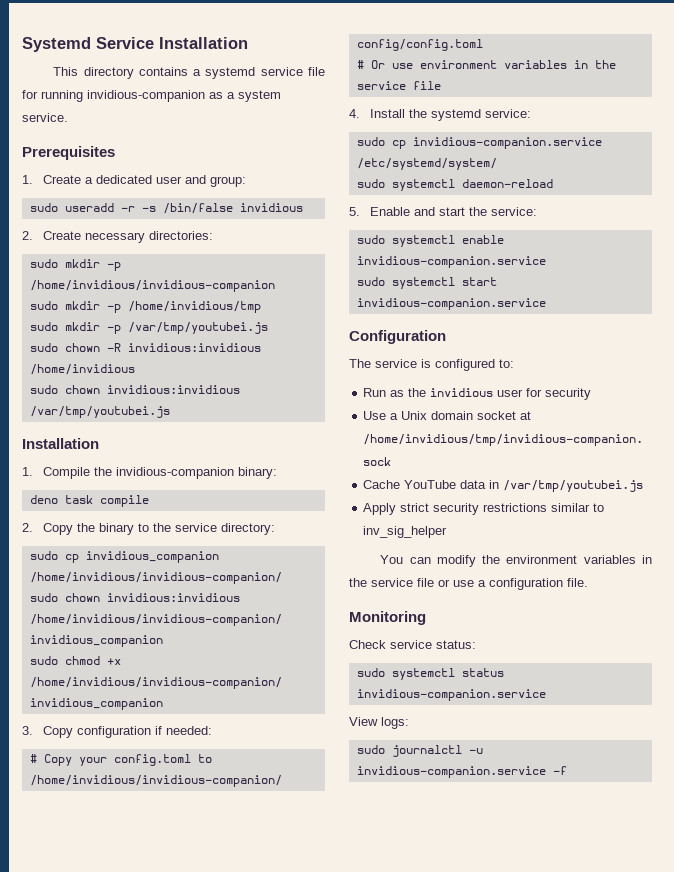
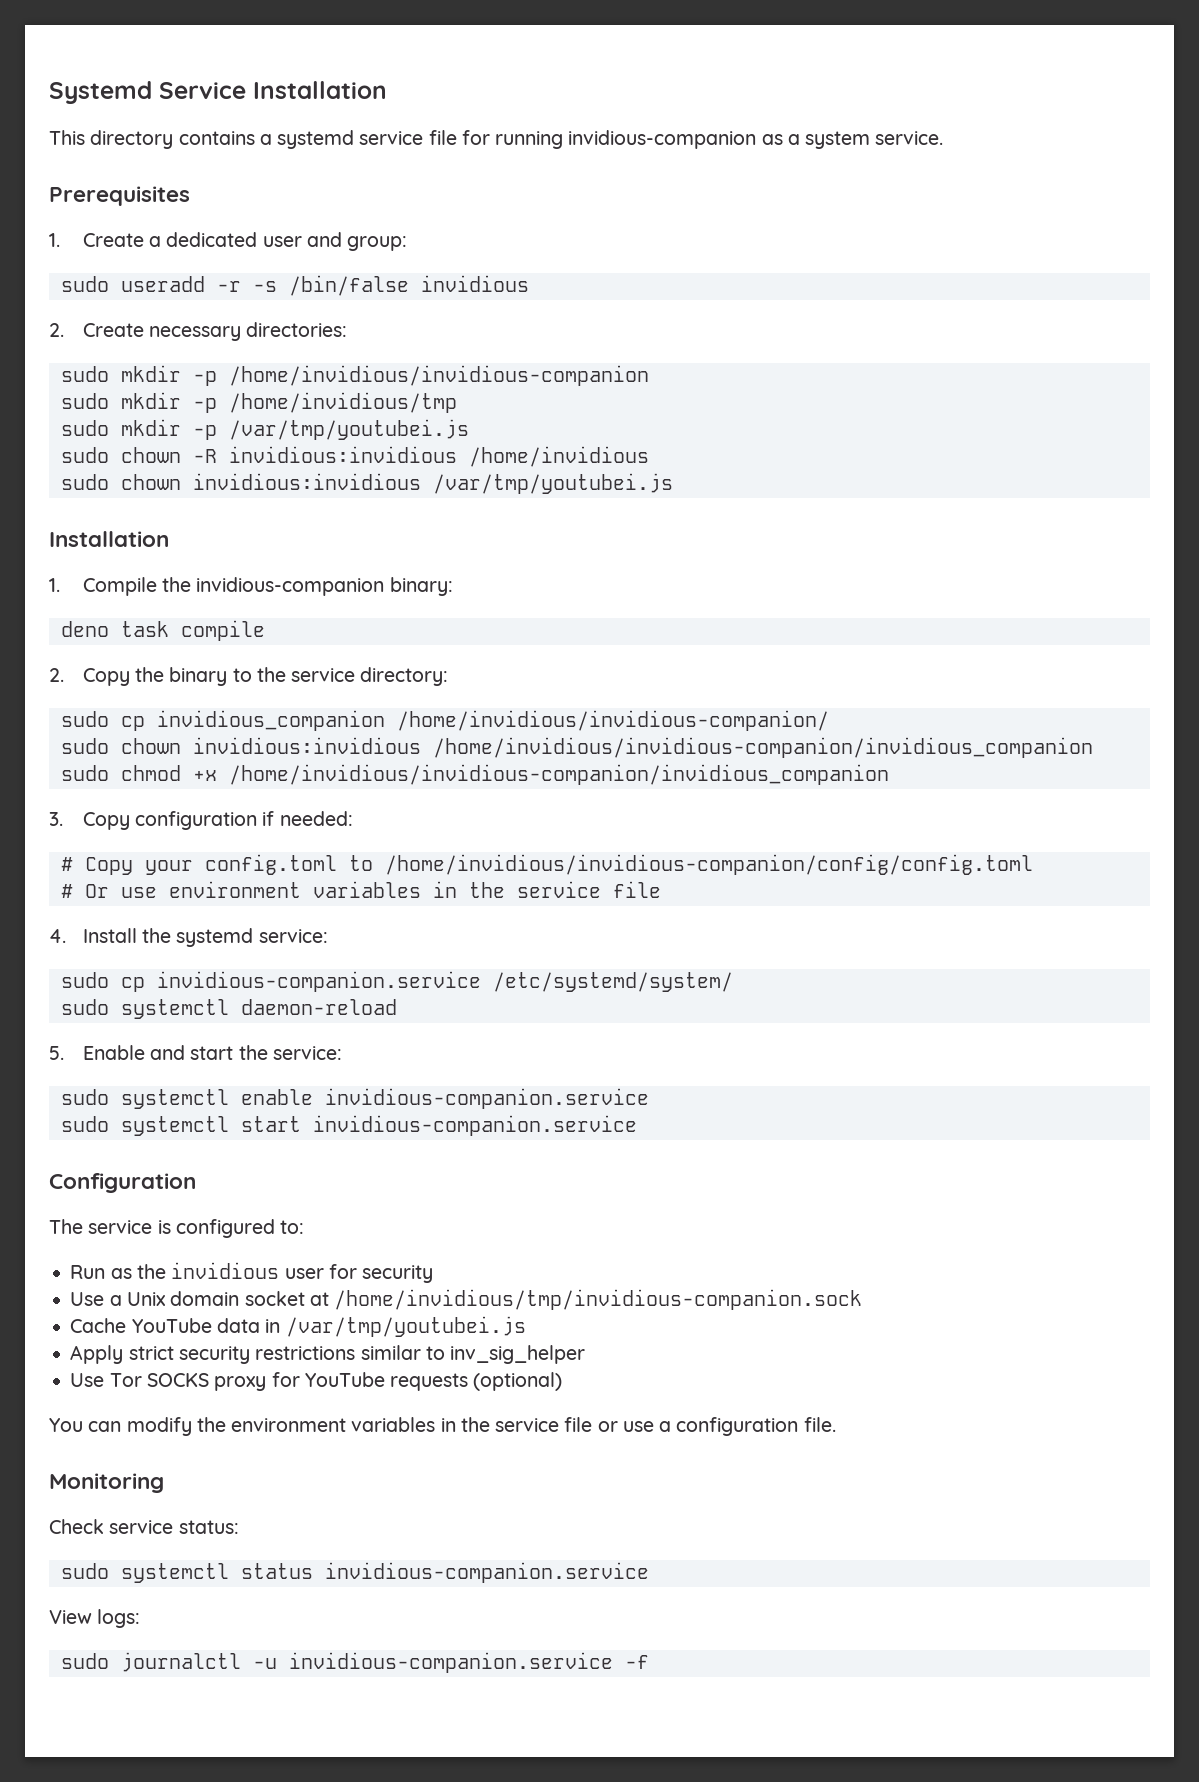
+ Use Tor SOCKS proxy for YouTube requests (optional)

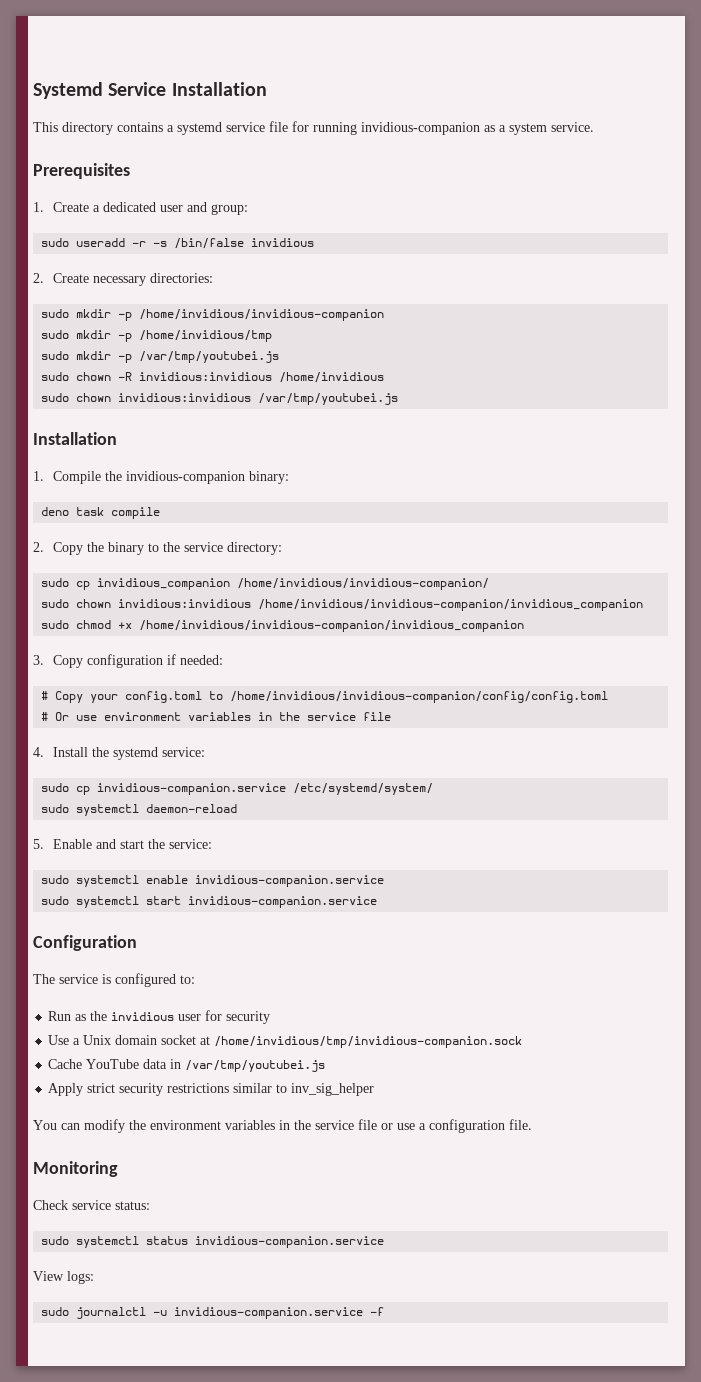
- Use Tor SOCKS proxy for YouTube requests (optional)

